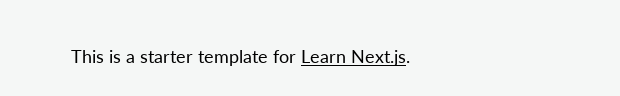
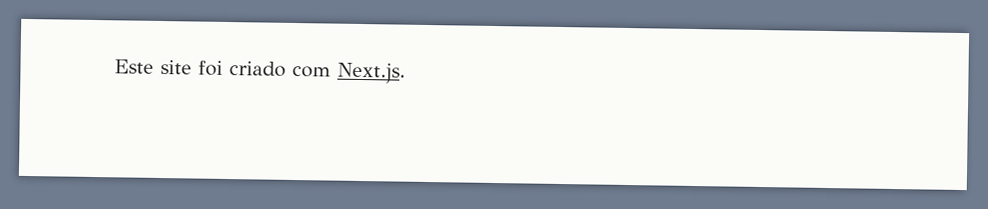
- This is a starter template for Learn Next.js.
+ Este site foi criado com Next.js.

